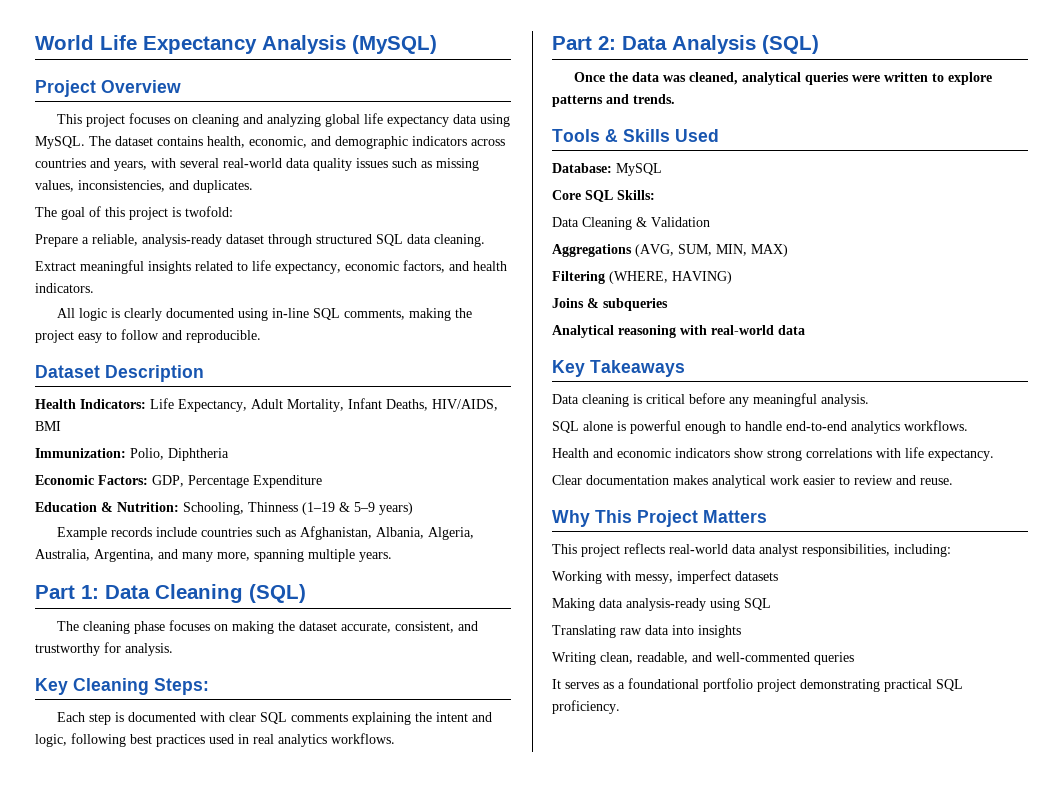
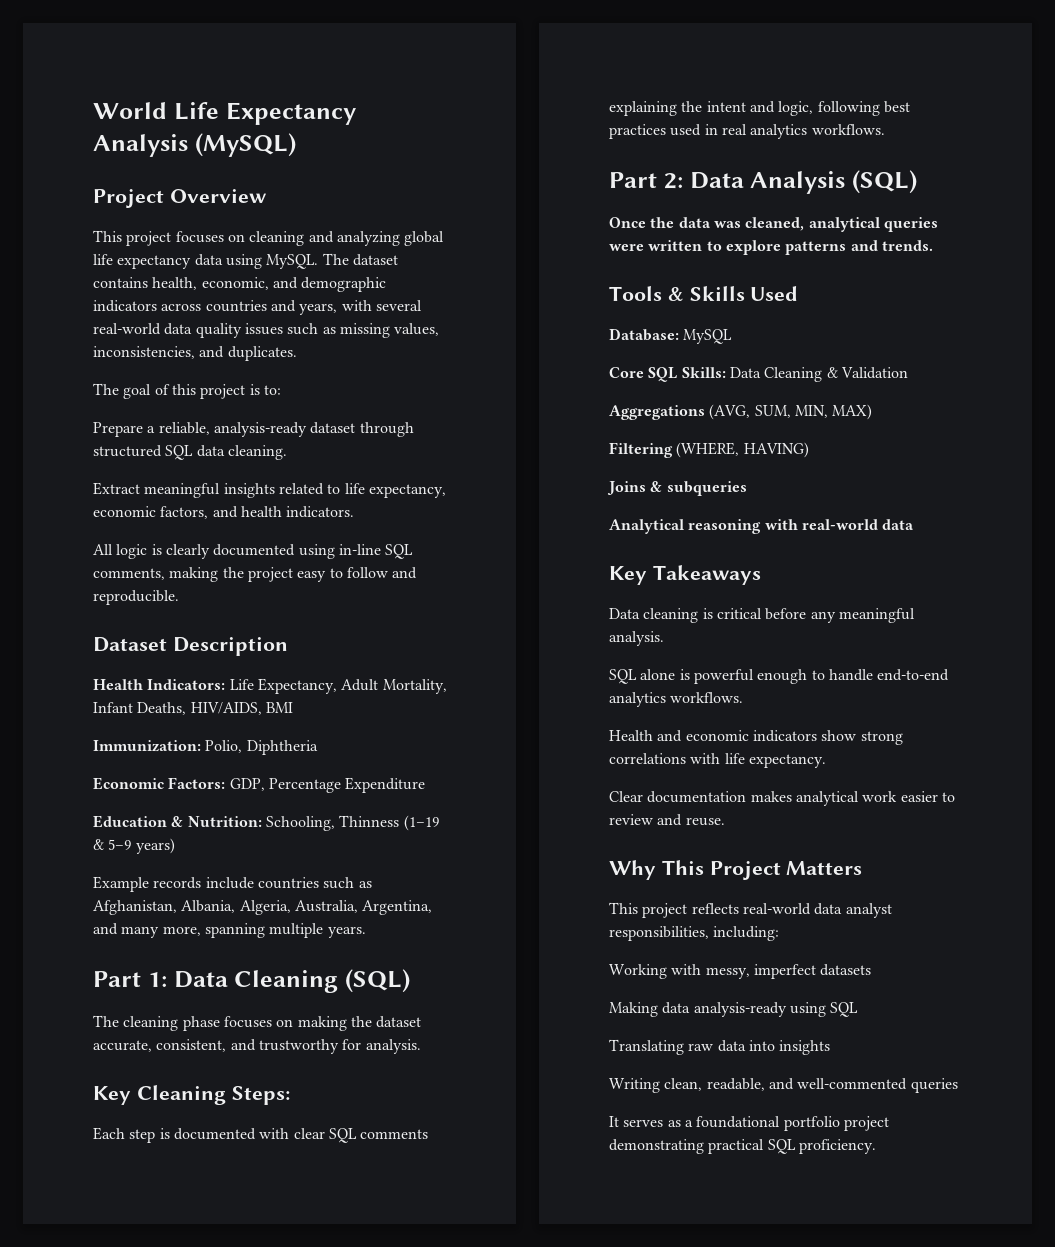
- The goal of this project is twofold:
+ The goal of this project is to:
- Core SQL Skills:
- Data Cleaning & Validation
+ Core SQL Skills: Data Cleaning & Validation

